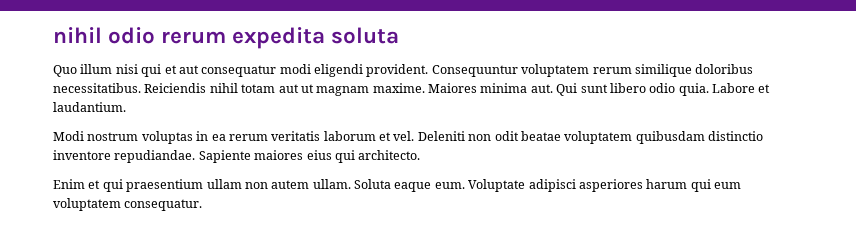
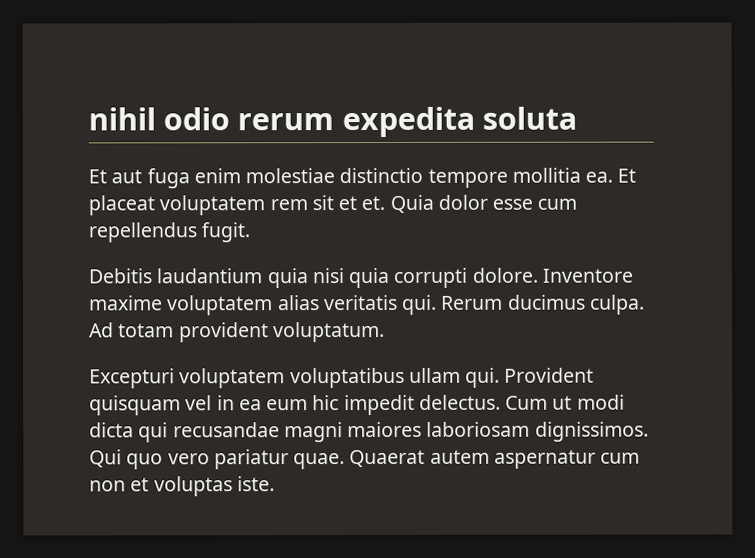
- Quo illum nisi qui et aut consequatur modi eligendi provident. Consequuntur voluptatem rerum similique doloribus necessitatibus. Reiciendis nihil totam aut ut magnam maxime. Maiores minima aut. Qui sunt libero odio quia. Labore et laudantium.
- Modi nostrum voluptas in ea rerum veritatis laborum et vel. Deleniti non odit beatae voluptatem quibusdam distinctio inventore repudiandae. Sapiente maiores eius qui architecto.
- Enim et qui praesentium ullam non autem ullam. Soluta eaque eum. Voluptate adipisci asperiores harum qui eum voluptatem consequatur.
+ Et aut fuga enim molestiae distinctio tempore mollitia ea. Et placeat voluptatem rem sit et et. Quia dolor esse cum repellendus fugit.
+ Debitis laudantium quia nisi quia corrupti dolore. Inventore maxime voluptatem alias veritatis qui. Rerum ducimus culpa. Ad totam provident voluptatum.
+ Excepturi voluptatem voluptatibus ullam qui. Provident quisquam vel in ea eum hic impedit delectus. Cum ut modi dicta qui recusandae magni maiores laboriosam dignissimos. Qui quo vero pariatur quae. Quaerat autem aspernatur cum non et voluptas iste.

